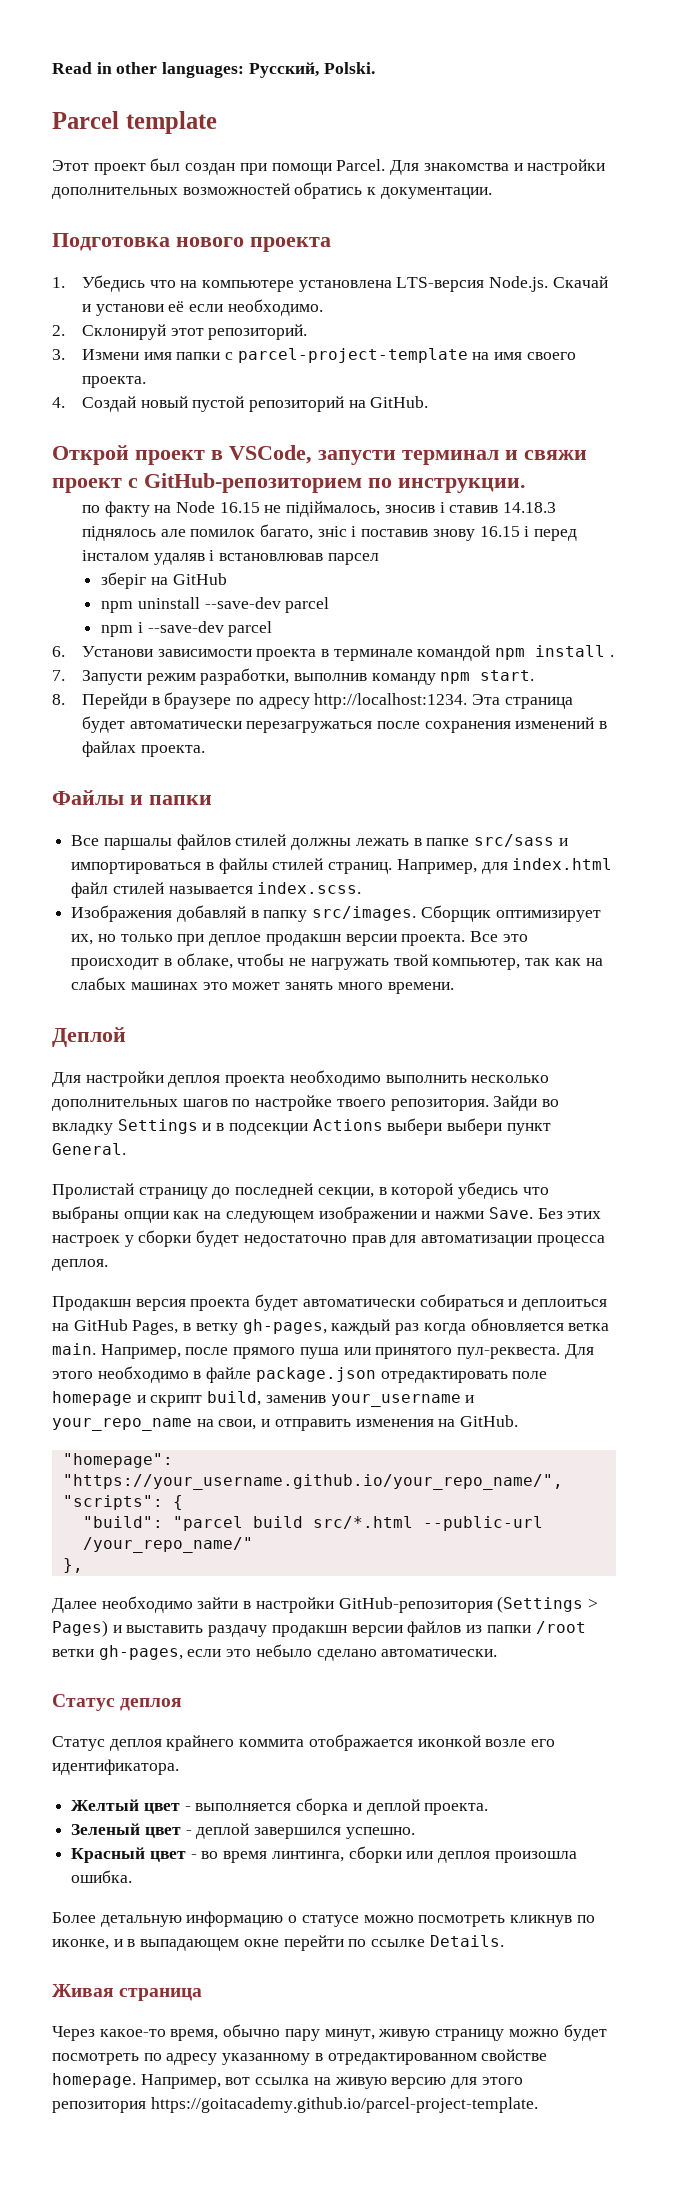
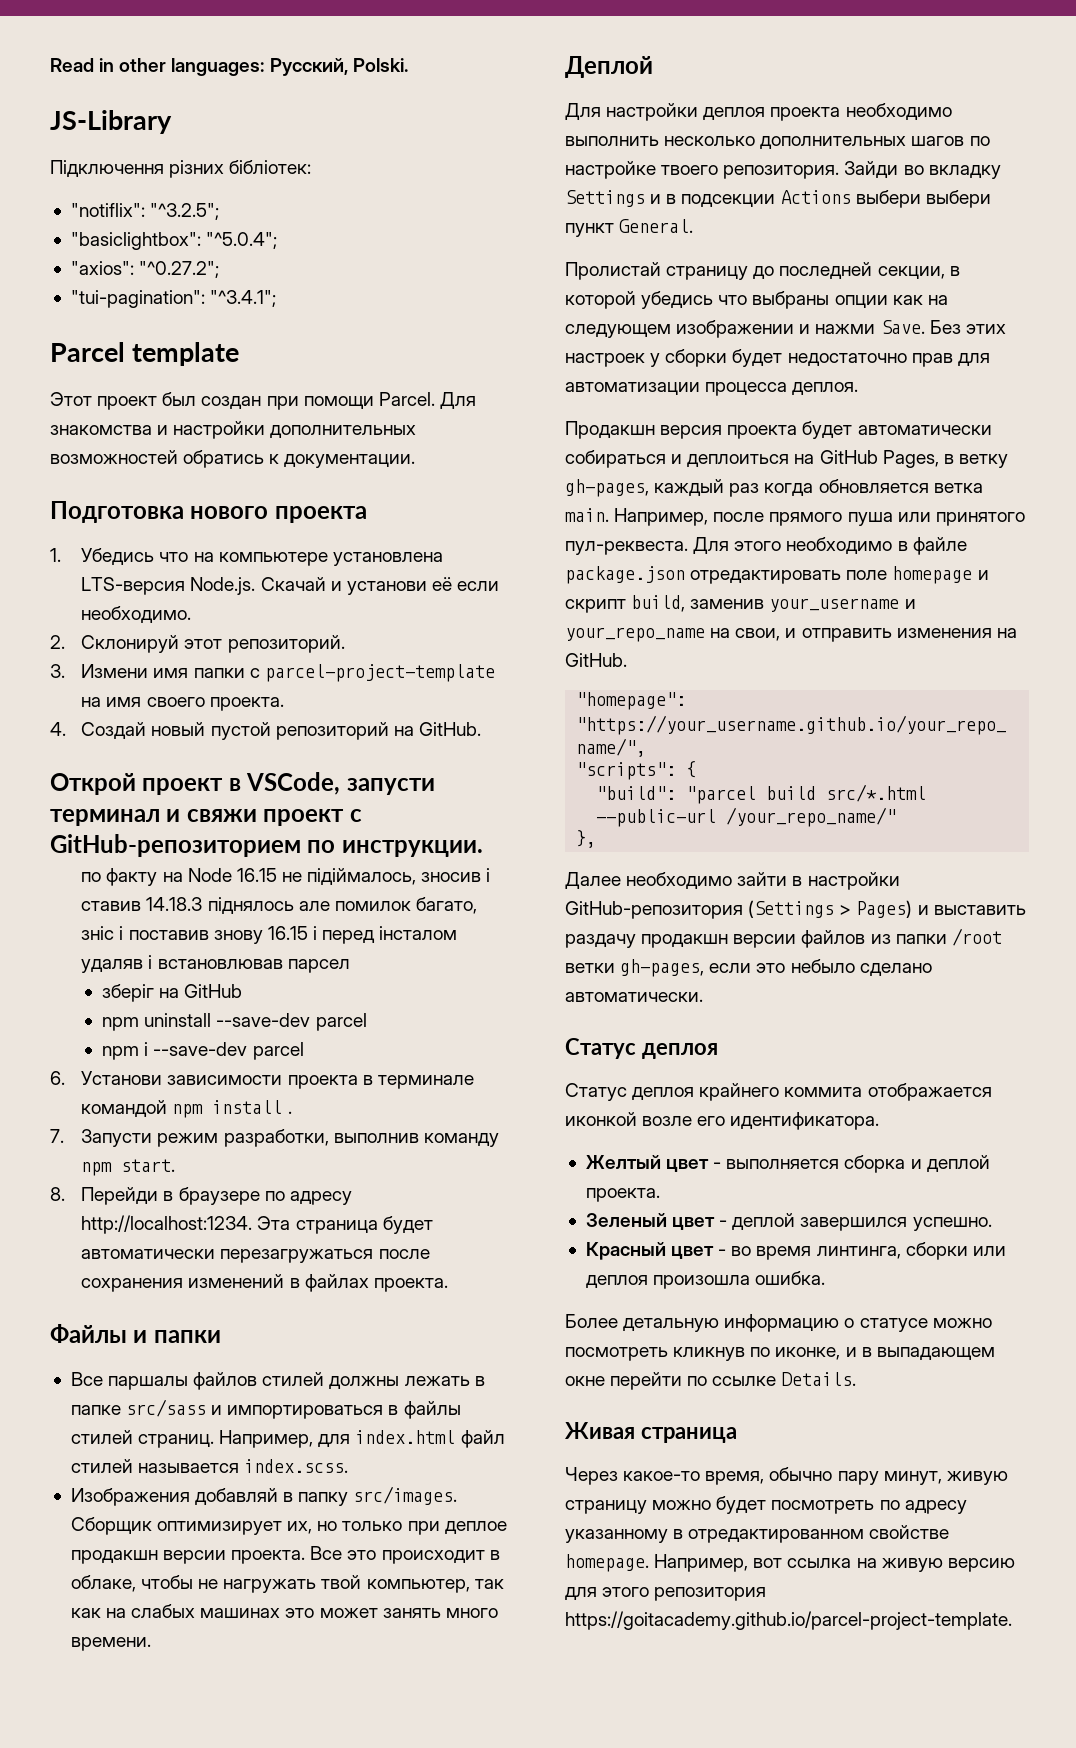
+ JS-Library
+ Підключення різних бібліотек:
+ "notiflix": "^3.2.5";
+ "basiclightbox": "^5.0.4";
+ "axios": "^0.27.2";
+ "tui-pagination": "^3.4.1";

